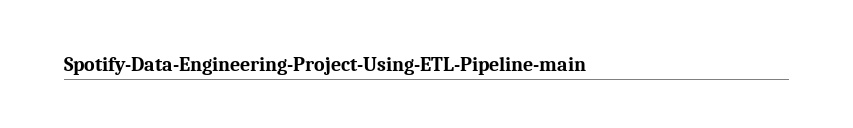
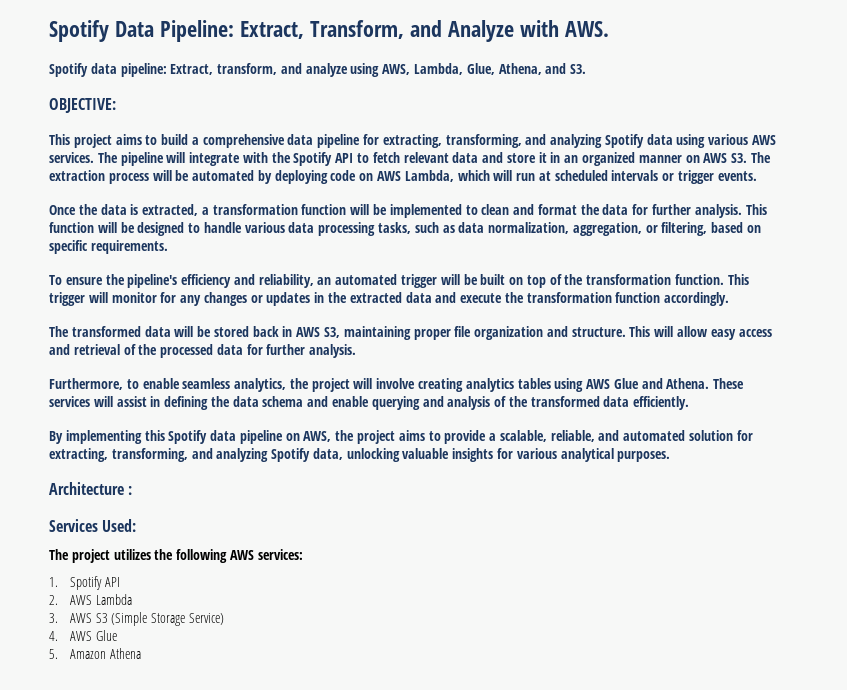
- Spotify-Data-Engineering-Project-Using-ETL-Pipeline-main
+ Spotify Data Pipeline: Extract, Transform, and Analyze with AWS.
+ Spotify data pipeline: Extract, transform, and analyze using AWS, Lambda, Glue, Athena, and S3.
+ OBJECTIVE:
+ This project aims to build a comprehensive data pipeline for extracting, transforming, and analyzing Spotify data using various AWS services. The pipeline will integrate with the Spotify API to fetch relevant data and store it in an organized manner on AWS S3. The extraction process will be automated by deploying code on AWS Lambda, which will run at scheduled intervals or trigger events.
+ Once the data is extracted, a transformation function will be implemented to clean and format the data for further analysis. This function will be designed to handle various data processing tasks, such as data normalization, aggregation, or filtering, based on specific requirements.
+ To ensure the pipeline's efficiency and reliability, an automated trigger will be built on top of the transformation function. This trigger will monitor for any changes or updates in the extracted data and execute the transformation function accordingly.
+ The transformed data will be stored back in AWS S3, maintaining proper file organization and structure. This will allow easy access and retrieval of the processed data for further analysis.
+ Furthermore, to enable seamless analytics, the project will involve creating analytics tables using AWS Glue and Athena. These services will assist in defining the data schema and enable querying and analysis of the transformed data efficiently.
+ By implementing this Spotify data pipeline on AWS, the project aims to provide a scalable, reliable, and automated solution for extracting, transforming, and analyzing Spotify data, unlocking valuable insights for various analytical purposes.
+ Architecture :
+ Services Used:
+ The project utilizes the following AWS services:
+ 1. Spotify API
+ 2. AWS Lambda
+ 3. AWS S3 (Simple Storage Service)
+ 4. AWS Glue
+ 5. Amazon Athena

